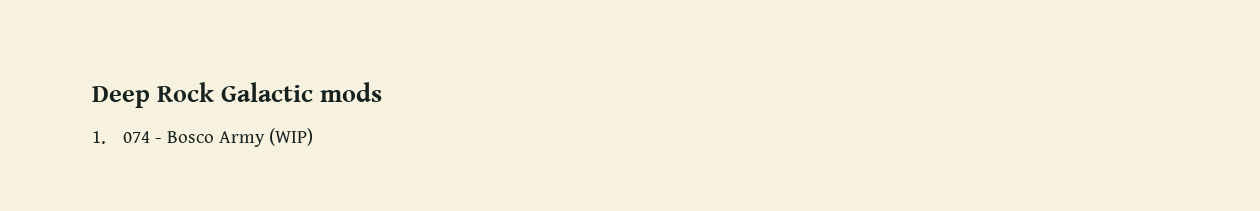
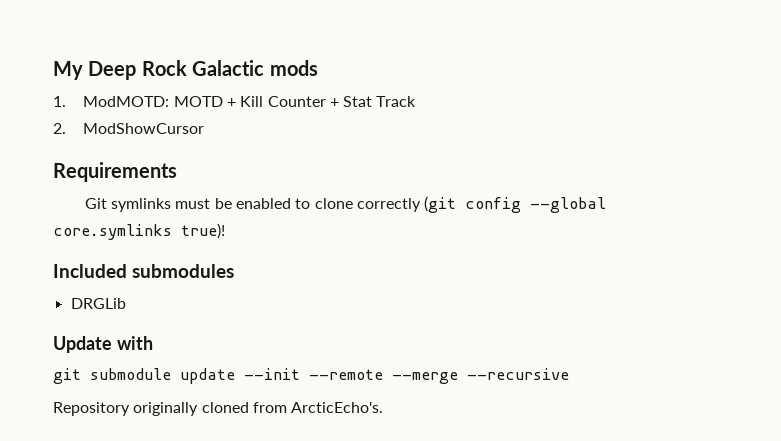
- Deep Rock Galactic mods
+ My Deep Rock Galactic mods
- 1. 074 - Bosco Army (WIP)
+ 1. ModMOTD: MOTD + Kill Counter + Stat Track
+ 2. ModShowCursor
+ Requirements
+ Git symlinks must be enabled to clone correctly (git config --global core.symlinks true)!
+ Included submodules
+ DRGLib
+ Update with
+ git submodule update --init --remote --merge --recursive
+ Repository originally cloned from ArcticEcho's.

